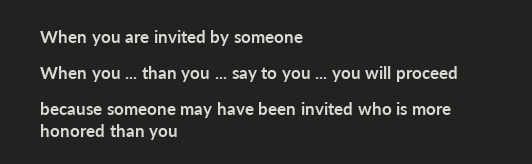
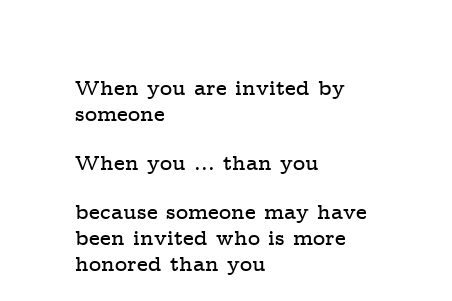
- When you ... than you ... say to you ... you will proceed
+ When you ... than you

